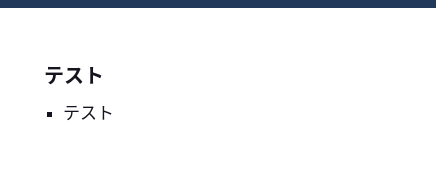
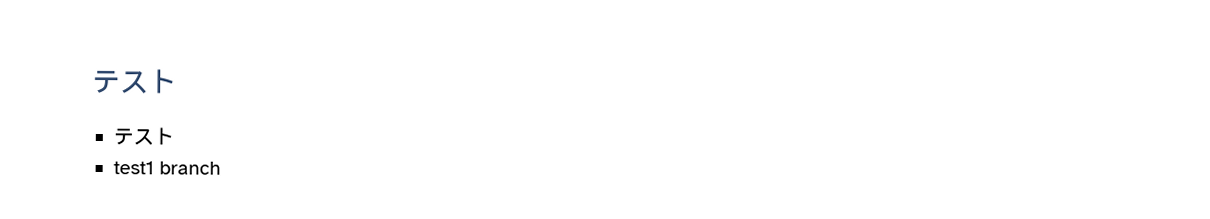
+ test1 branch

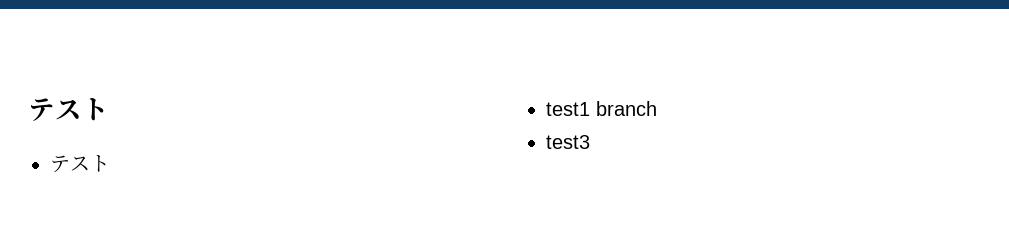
+ test3

